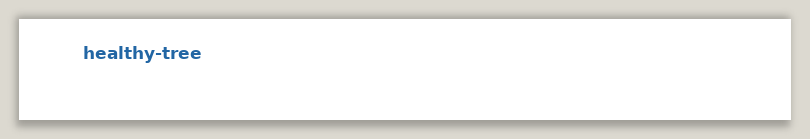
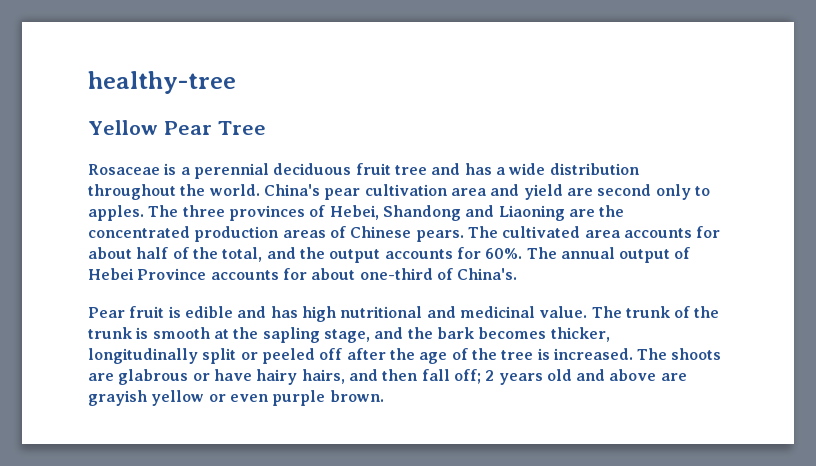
+ Yellow Pear Tree
+ Rosaceae is a perennial deciduous fruit tree and has a wide distribution throughout the world. China's pear cultivation area and yield are second only to apples. The three provinces of Hebei, Shandong and Liaoning are the concentrated production areas of Chinese pears. The cultivated area accounts for about half of the total, and the output accounts for 60%. The annual output of Hebei Province accounts for about one-third of China's.
+ Pear fruit is edible and has high nutritional and medicinal value. The trunk of the trunk is smooth at the sapling stage, and the bark becomes thicker, longitudinally split or peeled off after the age of the tree is increased. The shoots are glabrous or have hairy hairs, and then fall off; 2 years old and above are grayish yellow or even purple brown.

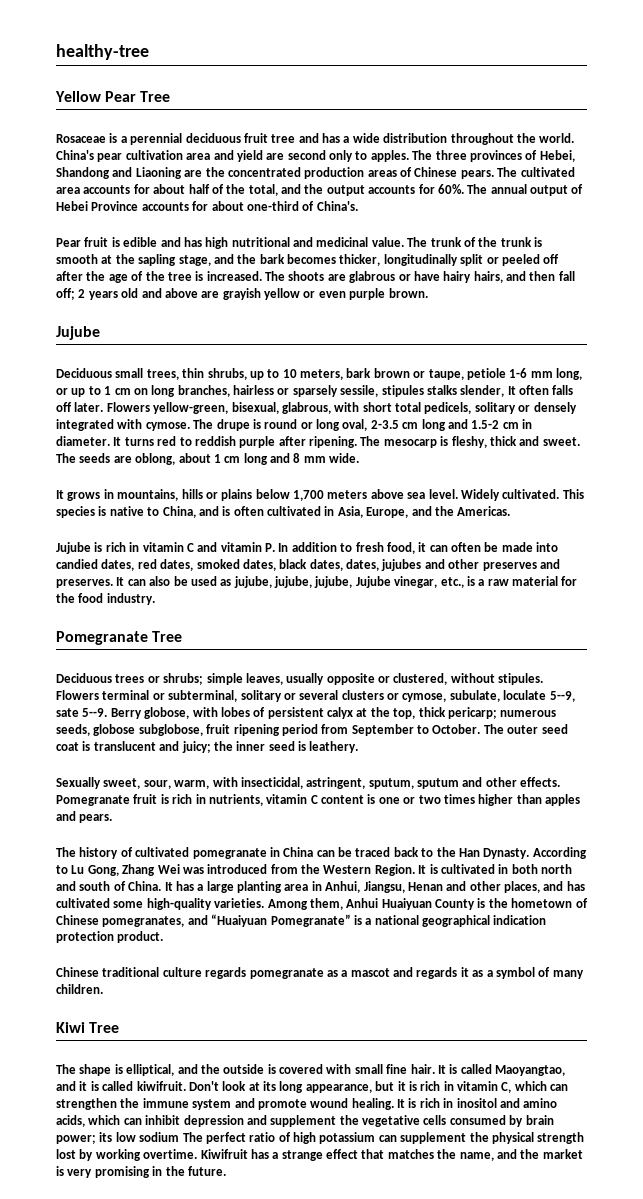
  The shoots are glabrous or have hairy hairs, and then fall off; 2 years old and above are grayish yellow or even purple brown.
+ Jujube
+ Deciduous small trees, thin shrubs, up to 10 meters, bark brown or taupe, petiole 1-6 mm long, or up to 1 cm on long branches, hairless or sparsely sessile, stipules stalks slender, It often falls off later. Flowers yellow-green, bisexual, glabrous, with short total pedicels, solitary or densely integrated with cymose. The drupe is round or long oval, 2-3.5 cm long and 1.5-2 cm in diameter. It turns red to reddish purple after ripening. The mesocarp is fleshy, thick and sweet. The seeds are oblong, about 1 cm long and 8 mm wide.
+ It grows in mountains, hills or plains below 1,700 meters above sea level. Widely cultivated. This species is native to China, and is often cultivated in Asia, Europe, and the Americas.
+ Jujube is rich in vitamin C and vitamin P. In addition to fresh food, it can often be made into candied dates, red dates, smoked dates, black dates, dates, jujubes and other preserves and preserves. It can also be used as jujube, jujube, jujube, Jujube vinegar, etc., is a raw material for the food industry.
+ Pomegranate Tree
+ Deciduous trees or shrubs; simple leaves, usually opposite or clustered, without stipules. Flowers terminal or subterminal, solitary or several clusters or cymose, subulate, loculate 5--9, sate 5--9. Berry globose, with lobes of persistent calyx at the top, thick pericarp; numerous seeds, globose subglobose, fruit ripening period from September to October. The outer seed coat is translucent and juicy; the inner seed is leathery.
+ Sexually sweet, sour, warm, with insecticidal, astringent, sputum, sputum and other effects. Pomegranate fruit is rich in nutrients, vitamin C content is one or two times higher than apples and pears.
+ The history of cultivated pomegranate in China can be traced back to the Han Dynasty. According to Lu Gong, Zhang Wei was introduced from the Western Region. It is cultivated in both north and south of China. It has a large planting area in Anhui, Jiangsu, Henan and other places, and has cultivated some high-quality varieties. Among them, Anhui Huaiyuan County is the hometown of Chinese pomegranates, and “Huaiyuan Pomegranate” is a national geographical indication protection product.
+ Chinese traditional culture regards pomegranate as a mascot and regards it as a symbol of many children.
+ Kiwi Tree
+ The shape is elliptical, and the outside is covered with small fine hair. It is called Maoyangtao, and it is called kiwifruit. Don't look at its long appearance, but it is rich in vitamin C, which can strengthen the immune system and promote wound healing. It is rich in inositol and amino acids, which can inhibit depression and supplement the vegetative cells consumed by brain power; its low sodium The perfect ratio of high potassium can supplement the physical strength lost by working overtime. Kiwifruit has a strange effect that matches the name, and the market is very promising in the future.

